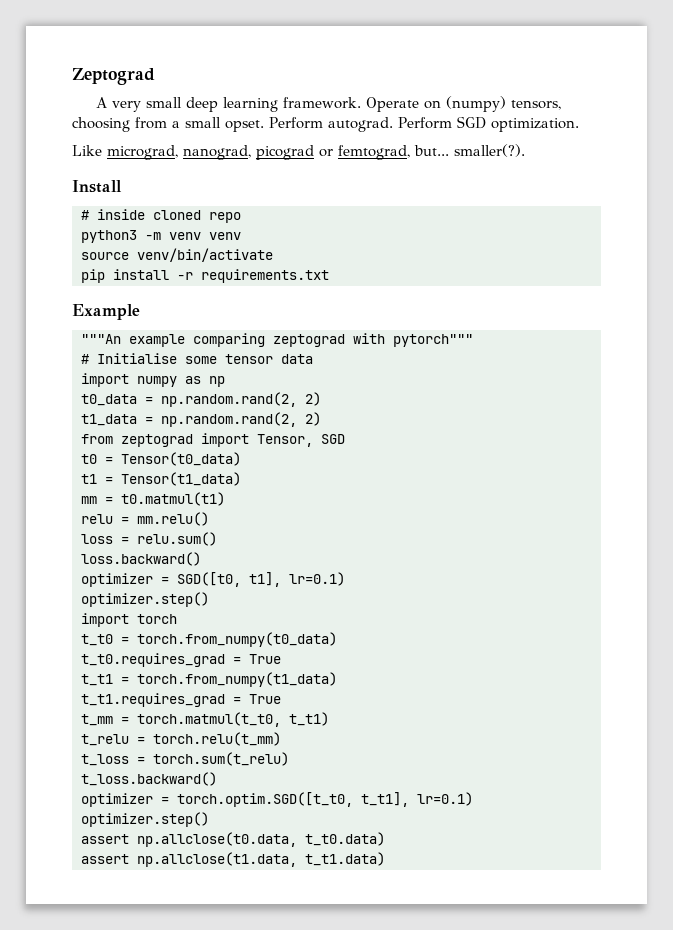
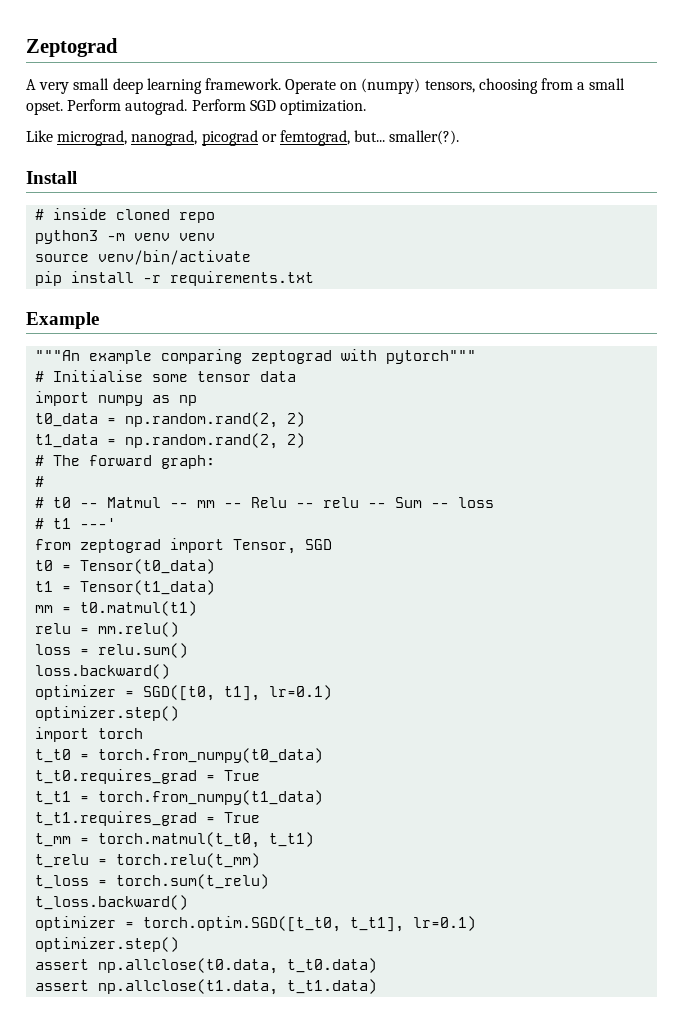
+ # The forward graph:
+ #
+ # t0 -- Matmul -- mm -- Relu -- relu -- Sum -- loss
+ # t1 ---'

